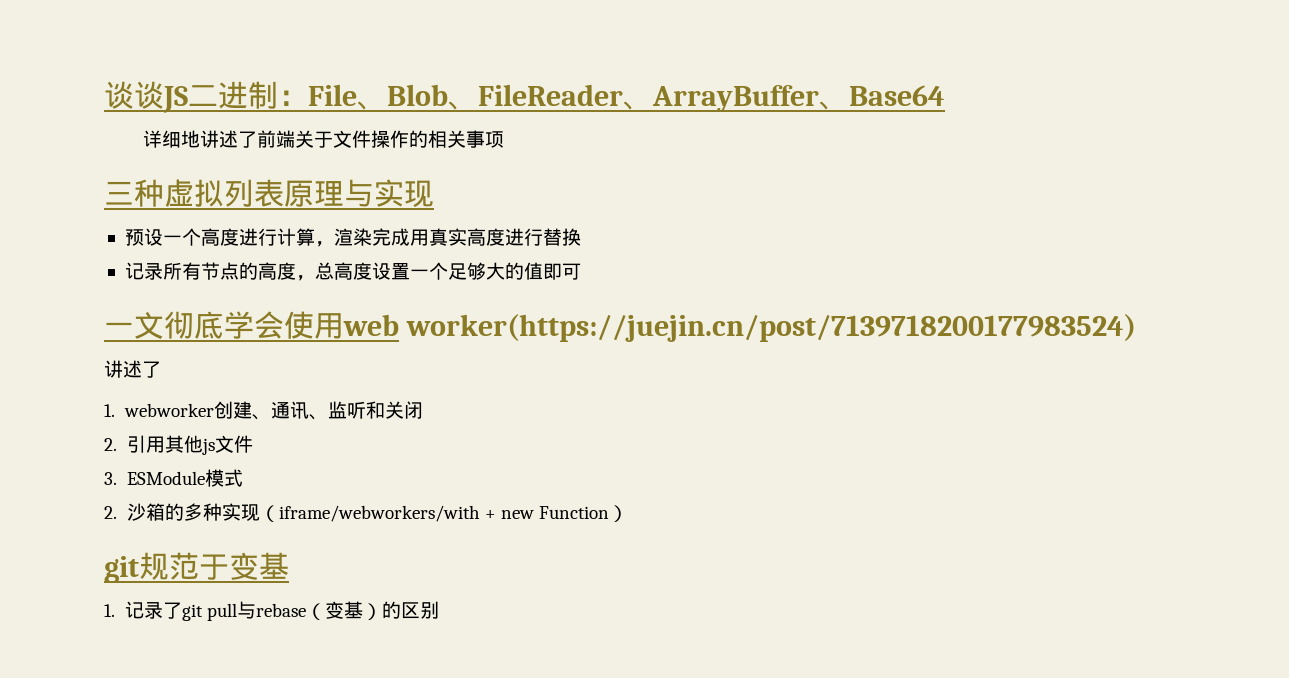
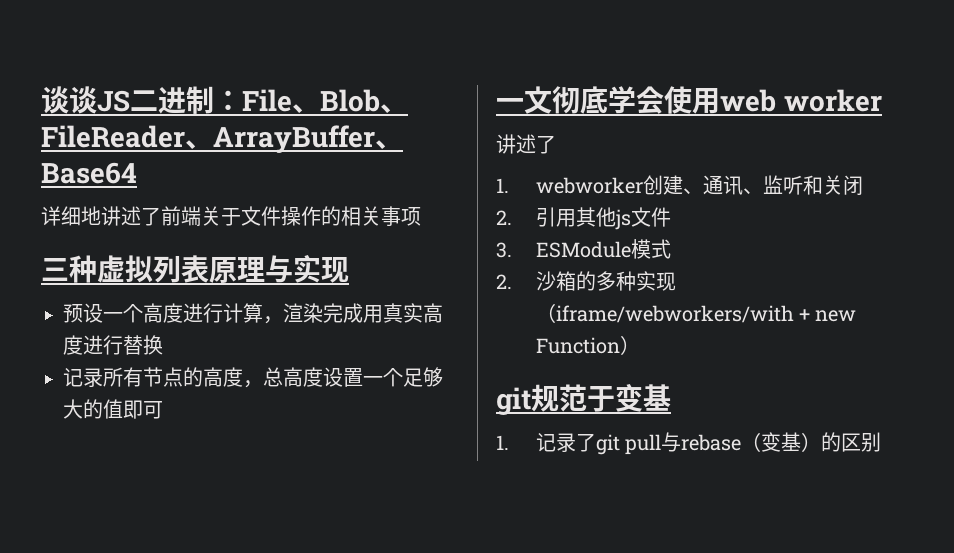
- 一文彻底学会使用web worker(https://juejin.cn/post/7139718200177983524)
+ 一文彻底学会使用web worker

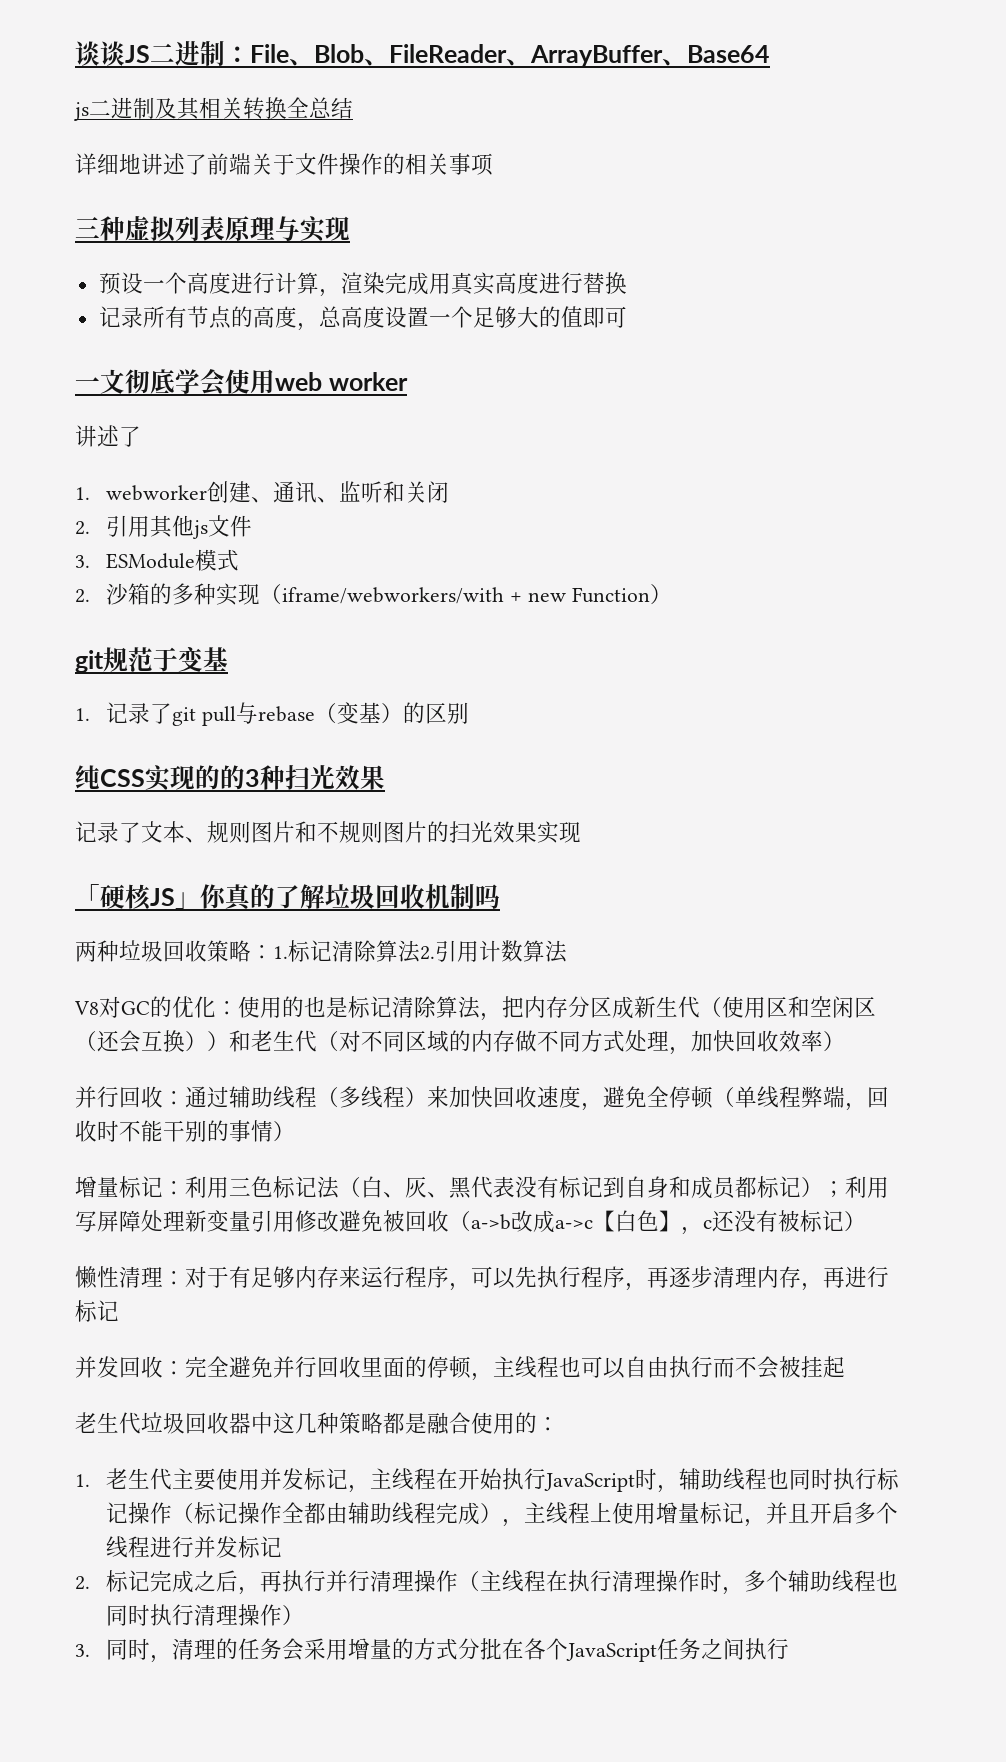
+ js二进制及其相关转换全总结
+ 纯CSS实现的的3种扫光效果
+ 记录了文本、规则图片和不规则图片的扫光效果实现
+ 「硬核JS」你真的了解垃圾回收机制吗
+ 两种垃圾回收策略：1.标记清除算法2.引用计数算法
+ V8对GC的优化：使用的也是标记清除算法，把内存分区成新生代（使用区和空闲区（还会互换））和老生代（对不同区域的内存做不同方式处理，加快回收效率）
+ 并行回收：通过辅助线程（多线程）来加快回收速度，避免全停顿（单线程弊端，回收时不能干别的事情）
+ 增量标记：利用三色标记法（白、灰、黑代表没有标记到自身和成员都标记）；利用写屏障处理新变量引用修改避免被回收（a->b改成a->c【白色】，c还没有被标记）
+ 懒性清理：对于有足够内存来运行程序，可以先执行程序，再逐步清理内存，再进行标记
+ 并发回收：完全避免并行回收里面的停顿，主线程也可以自由执行而不会被挂起
+ 老生代垃圾回收器中这几种策略都是融合使用的：
+ 1.老生代主要使用并发标记，主线程在开始执行JavaScript时，辅助线程也同时执行标记操作（标记操作全都由辅助线程完成），主线程上使用增量标记，并且开启多个线程进行并发标记
+ 2.标记完成之后，再执行并行清理操作（主线程在执行清理操作时，多个辅助线程也同时执行清理操作）
+ 3.同时，清理的任务会采用增量的方式分批在各个JavaScript任务之间执行

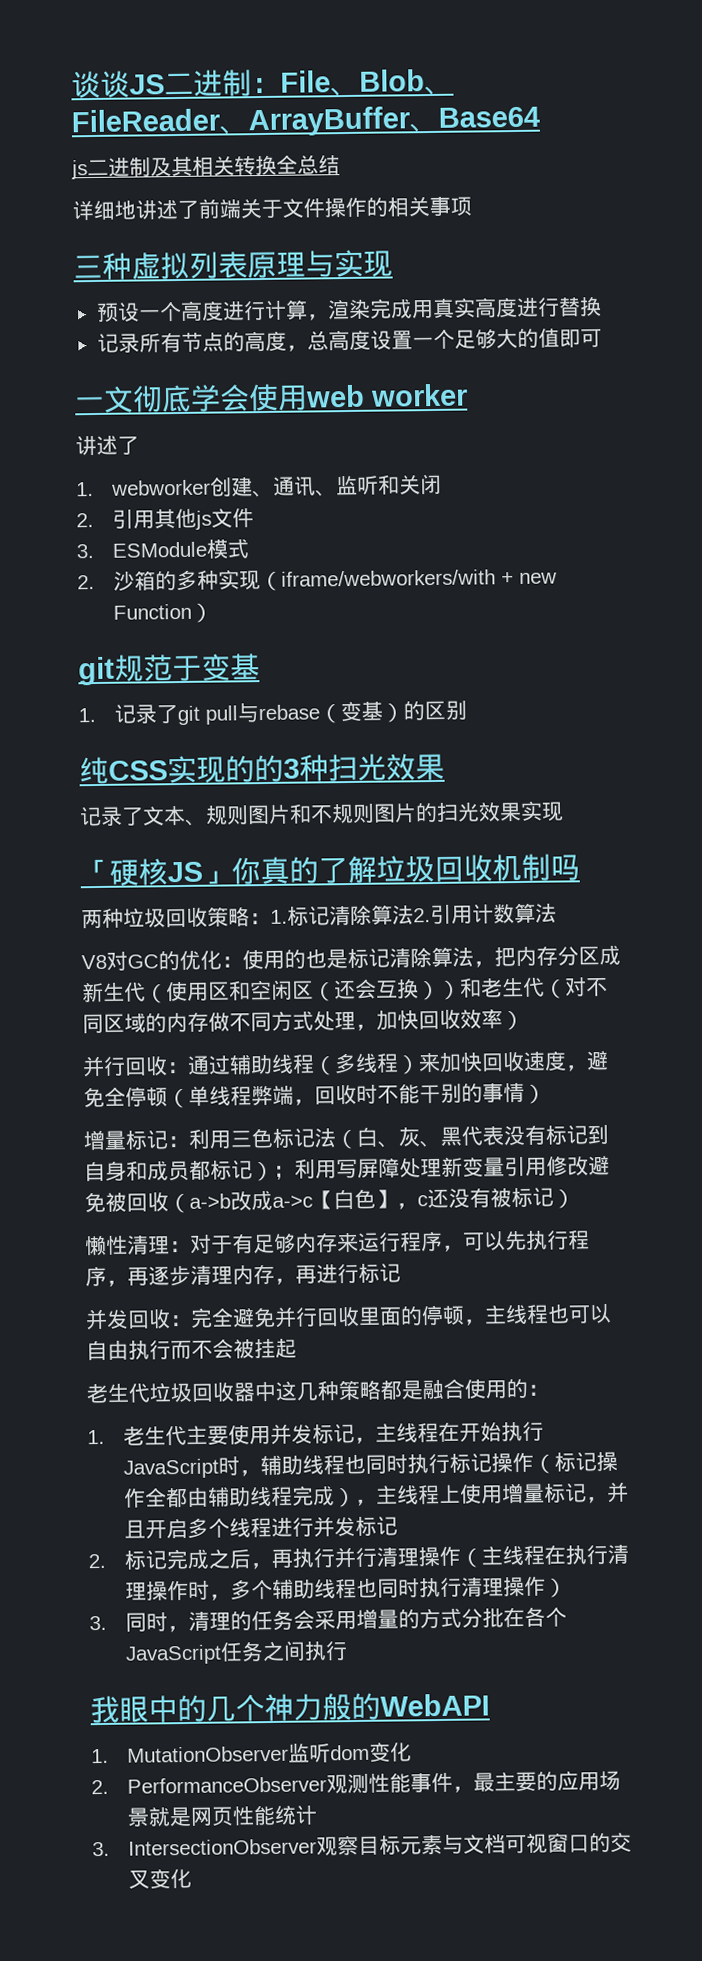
+ 我眼中的几个神力般的WebAPI
+ 1. MutationObserver监听dom变化
+ 2. PerformanceObserver观测性能事件，最主要的应用场景就是网页性能统计
+ 3. IntersectionObserver观察目标元素与文档可视窗口的交叉变化

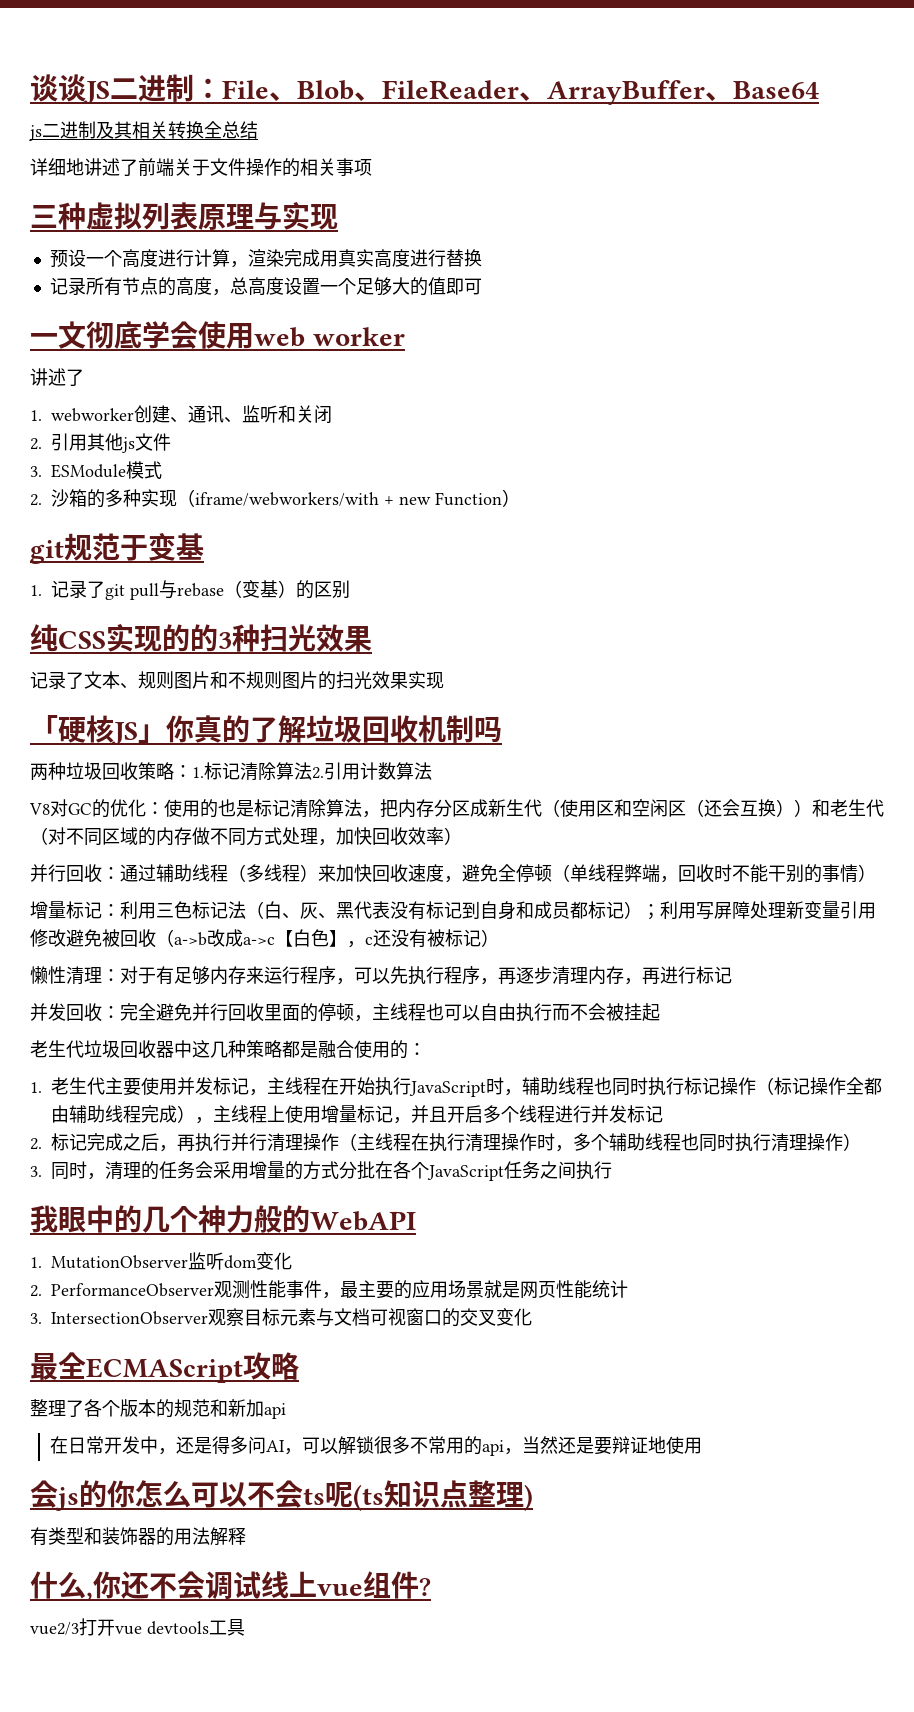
+ 最全ECMAScript攻略
+ 整理了各个版本的规范和新加api
+ 在日常开发中，还是得多问AI，可以解锁很多不常用的api，当然还是要辩证地使用
+ 会js的你怎么可以不会ts呢(ts知识点整理)
+ 有类型和装饰器的用法解释
+ 什么,你还不会调试线上vue组件?
+ vue2/3打开vue devtools工具

